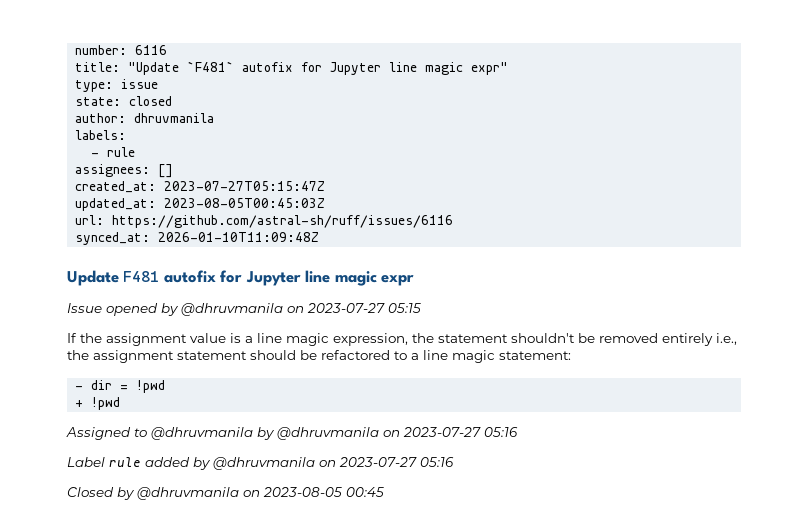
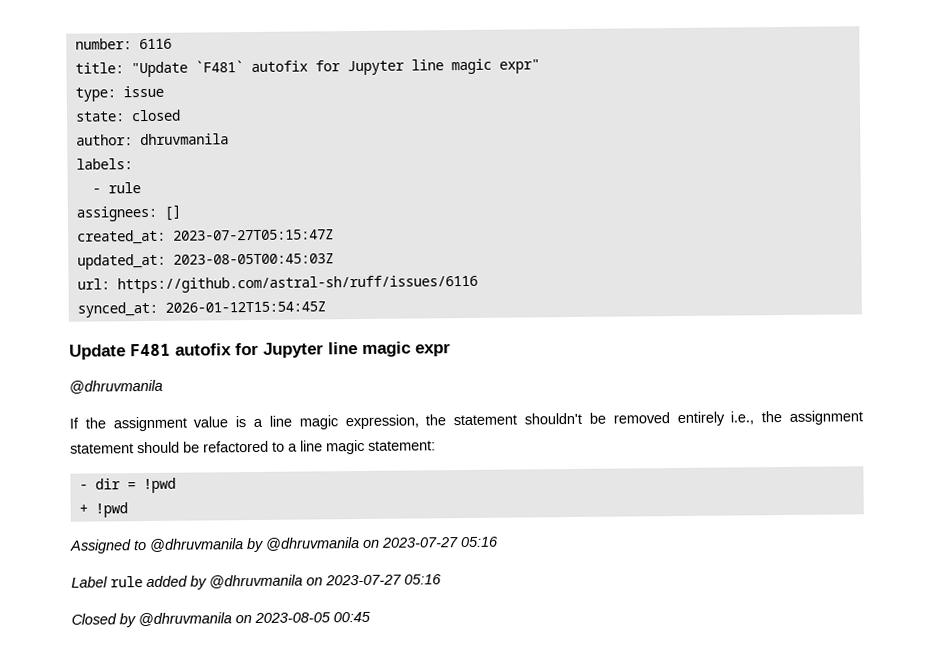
- synced_at: 2026-01-10T11:09:48Z
+ synced_at: 2026-01-12T15:54:45Z
  Update F481 autofix for Jupyter line magic expr
- Issue opened by @dhruvmanila on 2023-07-27 05:15
+ @dhruvmanila

